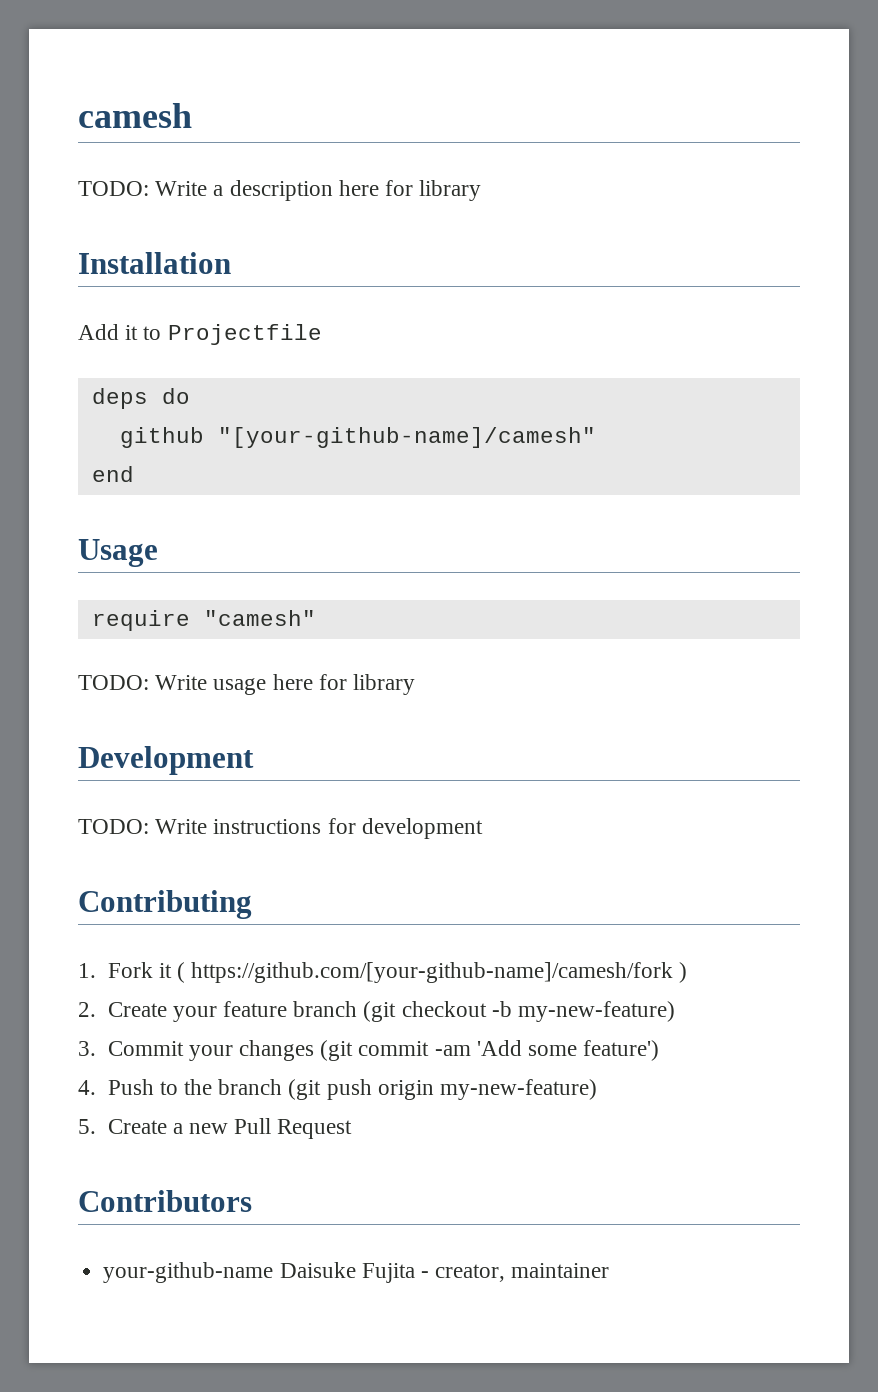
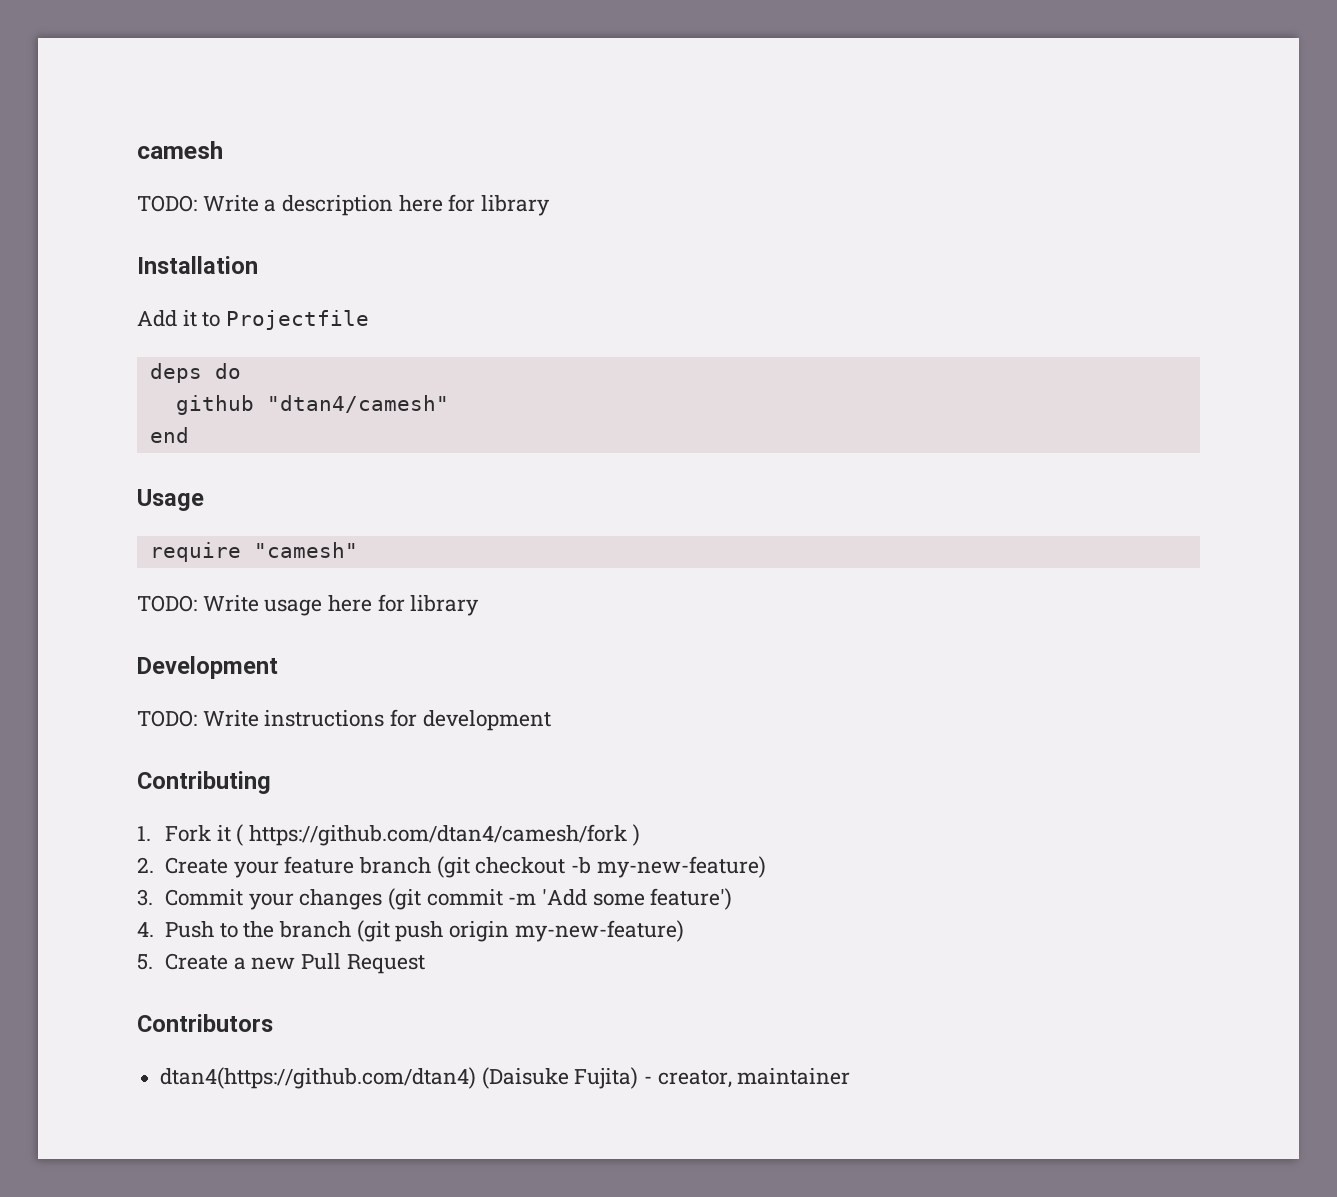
- github "[your-github-name]/camesh"
+ github "dtan4/camesh"
- 1. Fork it ( https://github.com/[your-github-name]/camesh/fork )
+ 1. Fork it ( https://github.com/dtan4/camesh/fork )
- 3. Commit your changes (git commit -am 'Add some feature')
+ 3. Commit your changes (git commit -m 'Add some feature')
- your-github-name Daisuke Fujita - creator, maintainer
+ dtan4(https://github.com/dtan4) (Daisuke Fujita) - creator, maintainer

